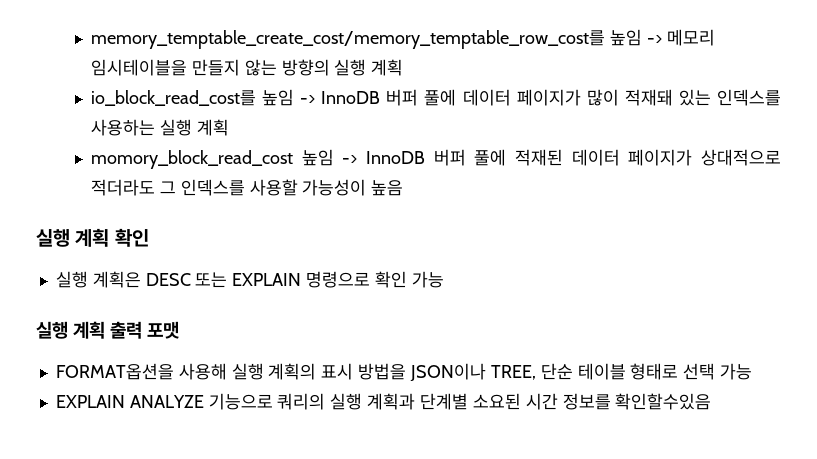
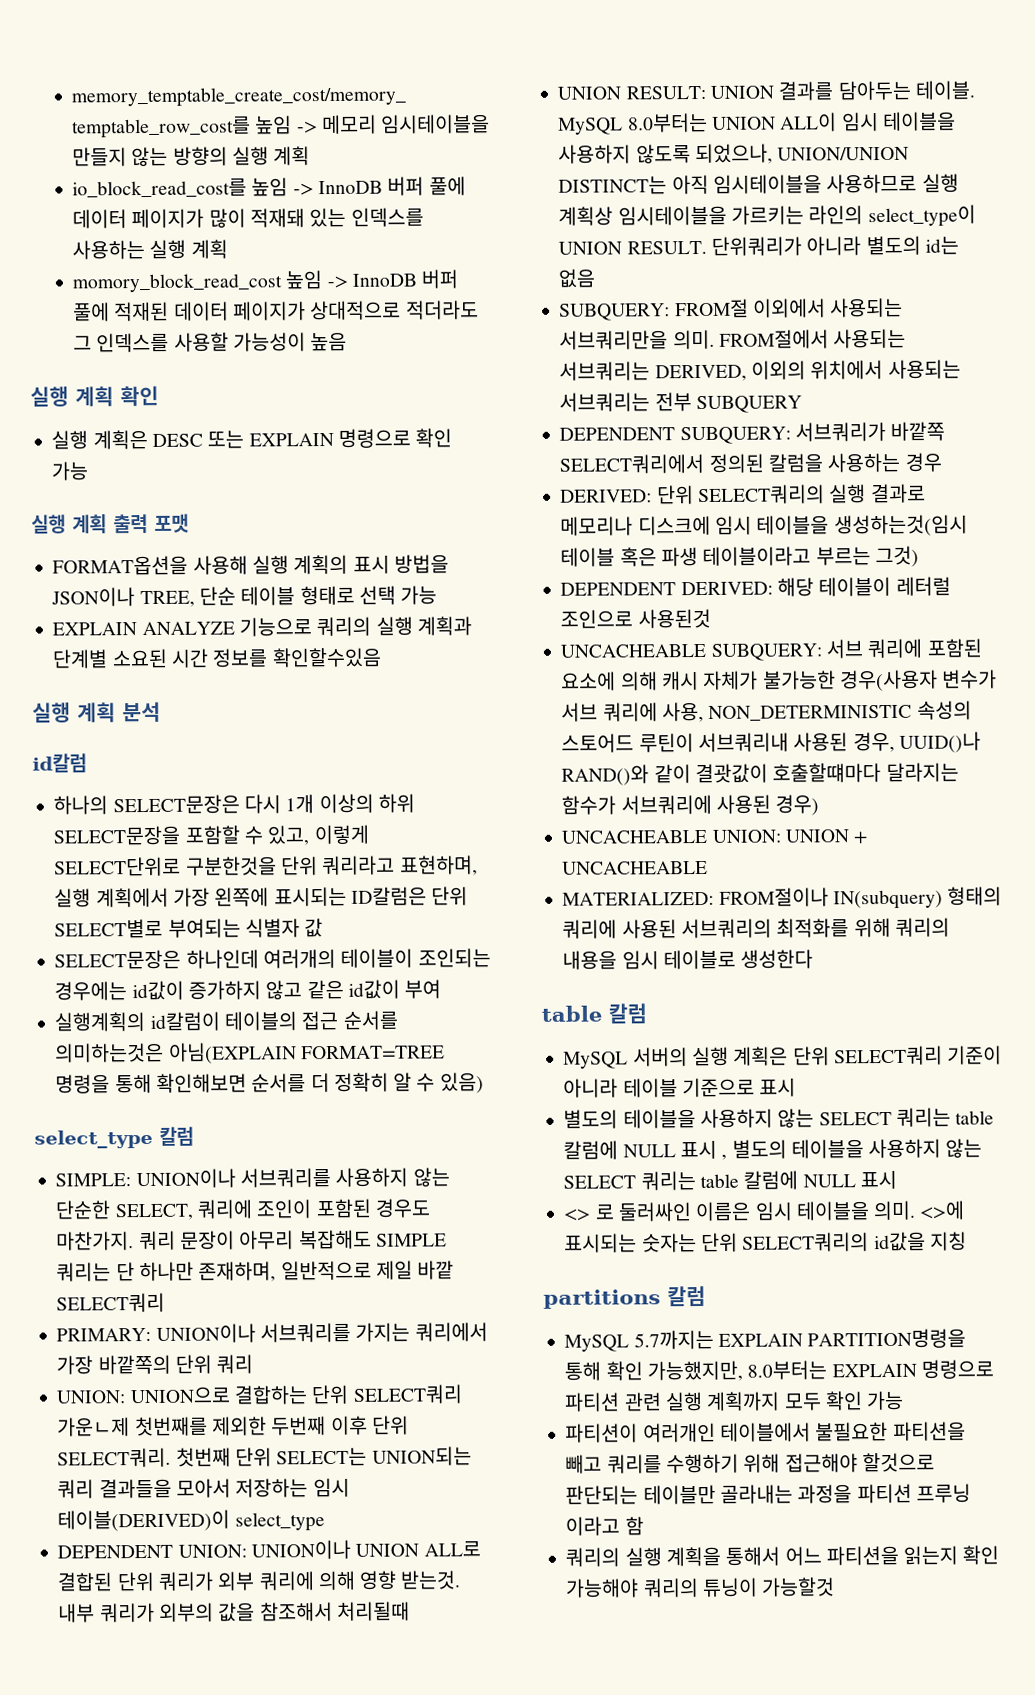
+ 실행 계획 분석
+ id칼럼
+ 하나의 SELECT문장은 다시 1개 이상의 하위 SELECT문장을 포함할 수 있고, 이렇게 SELECT단위로 구분한것을 단위 쿼리라고 표현하며, 실행 계획에서 가장 왼쪽에 표시되는 ID칼럼은 단위 SELECT별로 부여되는 식별자 값
+ SELECT문장은 하나인데 여러개의 테이블이 조인되는 경우에는 id값이 증가하지 않고 같은 id값이 부여
+ 실행계획의 id칼럼이 테이블의 접근 순서를 의미하는것은 아님(EXPLAIN FORMAT=TREE 명령을 통해 확인해보면 순서를 더 정확히 알 수 있음)
+ select_type 칼럼
+ SIMPLE: UNION이나 서브쿼리를 사용하지 않는 단순한 SELECT, 쿼리에 조인이 포함된 경우도 마찬가지. 쿼리 문장이 아무리 복잡해도 SIMPLE 쿼리는 단 하나만 존재하며, 일반적으로 제일 바깥 SELECT쿼리
+ PRIMARY: UNION이나 서브쿼리를 가지는 쿼리에서 가장 바깥쪽의 단위 쿼리
+ UNION: UNION으로 결합하는 단위 SELECT쿼리 가운ㄴ제 첫번째를 제외한 두번째 이후 단위 SELECT쿼리. 첫번째 단위 SELECT는 UNION되는 쿼리 결과들을 모아서 저장하는 임시 테이블(DERIVED)이 select_type
+ DEPENDENT UNION: UNION이나 UNION ALL로 결합된 단위 쿼리가 외부 쿼리에 의해 영향 받는것. 내부 쿼리가 외부의 값을 참조해서 처리될때
+ UNION RESULT: UNION 결과를 담아두는 테이블. MySQL 8.0부터는 UNION ALL이 임시 테이블을 사용하지 않도록 되었으나, UNION/UNION DISTINCT는 아직 임시테이블을 사용하므로 실행 계획상 임시테이블을 가르키는 라인의 select_type이 UNION RESULT. 단위쿼리가 아니라 별도의 id는 없음
+ SUBQUERY: FROM절 이외에서 사용되는 서브쿼리만을 의미. FROM절에서 사용되는 서브쿼리는 DERIVED, 이외의 위치에서 사용되는 서브쿼리는 전부 SUBQUERY
+ DEPENDENT SUBQUERY: 서브쿼리가 바깥쪽 SELECT쿼리에서 정의된 칼럼을 사용하는 경우
+ DERIVED: 단위 SELECT쿼리의 실행 결과로 메모리나 디스크에 임시 테이블을 생성하는것(임시 테이블 혹은 파생 테이블이라고 부르는 그것)
+ DEPENDENT DERIVED: 해당 테이블이 레터럴 조인으로 사용된것
+ UNCACHEABLE SUBQUERY: 서브 쿼리에 포함된 요소에 의해 캐시 자체가 불가능한 경우(사용자 변수가 서브 쿼리에 사용, NON_DETERMINISTIC 속성의 스토어드 루틴이 서브쿼리내 사용된 경우, UUID()나 RAND()와 같이 결괏값이 호출할떄마다 달라지는 함수가 서브쿼리에 사용된 경우)
+ UNCACHEABLE UNION: UNION + UNCACHEABLE
+ MATERIALIZED: FROM절이나 IN(subquery) 형태의 쿼리에 사용된 서브쿼리의 최적화를 위해 쿼리의 내용을 임시 테이블로 생성한다
+ table 칼럼
+ MySQL 서버의 실행 계획은 단위 SELECT쿼리 기준이 아니라 테이블 기준으로 표시
+ 별도의 테이블을 사용하지 않는 SELECT 쿼리는 table 칼럼에 NULL 표시 , 별도의 테이블을 사용하지 않는 SELECT 쿼리는 table 칼럼에 NULL 표시
+ <> 로 둘러싸인 이름은 임시 테이블을 의미. <>에 표시되는 숫자는 단위 SELECT쿼리의 id값을 지칭
+ partitions 칼럼
+ MySQL 5.7까지는 EXPLAIN PARTITION명령을 통해 확인 가능했지만, 8.0부터는 EXPLAIN 명령으로 파티션 관련 실행 계획까지 모두 확인 가능
+ 파티션이 여러개인 테이블에서 불필요한 파티션을 빼고 쿼리를 수행하기 위해 접근해야 할것으로 판단되는 테이블만 골라내는 과정을 파티션 프루닝 이라고 함
+ 쿼리의 실행 계획을 통해서 어느 파티션을 읽는지 확인 가능해야 쿼리의 튜닝이 가능할것

